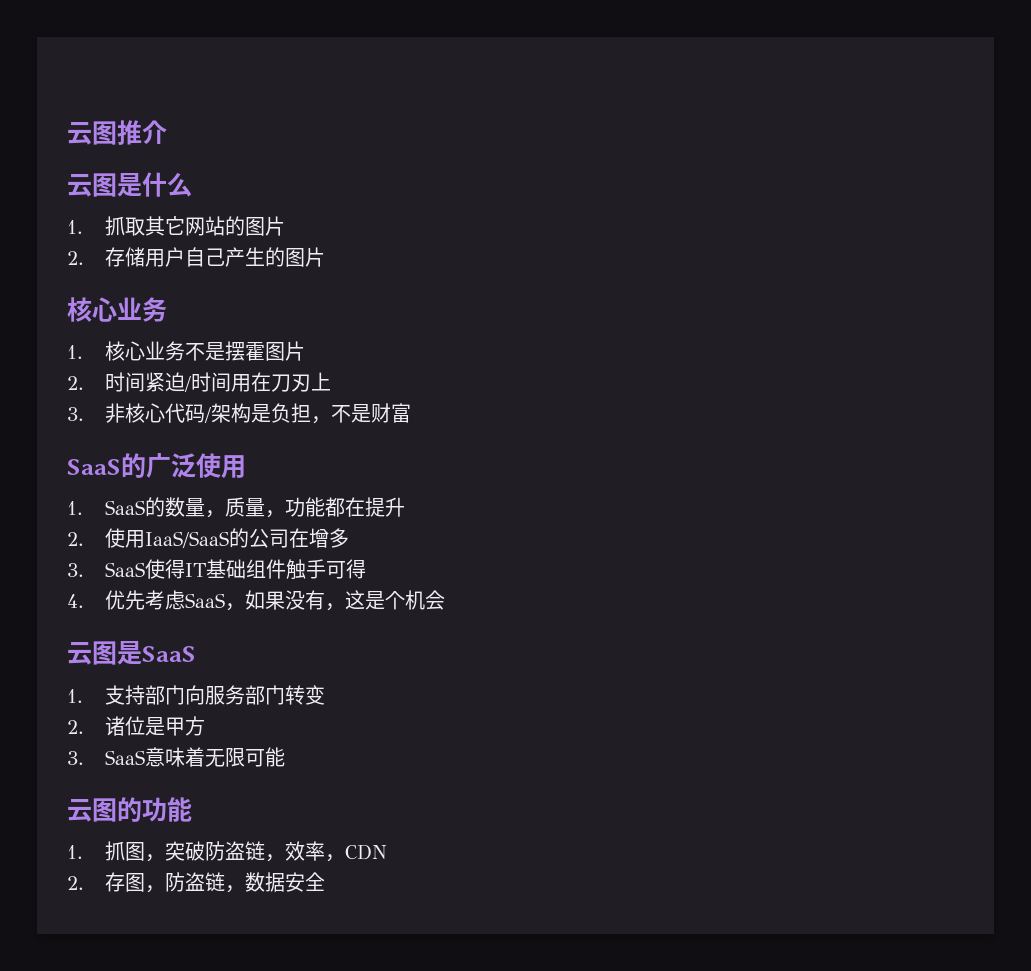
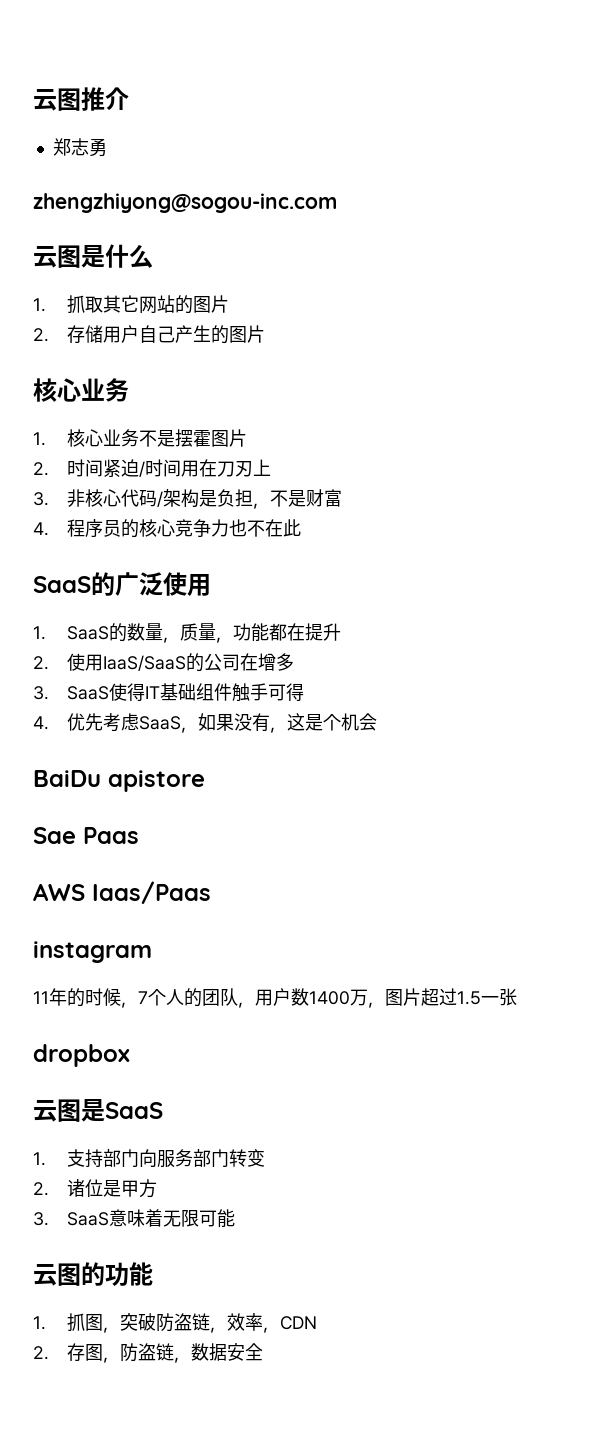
+ 郑志勇
+ zhengzhiyong@sogou-inc.com
+ 4.程序员的核心竞争力也不在此
+ BaiDu apistore
+ Sae Paas
+ AWS Iaas/Paas
+ instagram
+ 11年的时候，7个人的团队，用户数1400万，图片超过1.5一张
+ dropbox

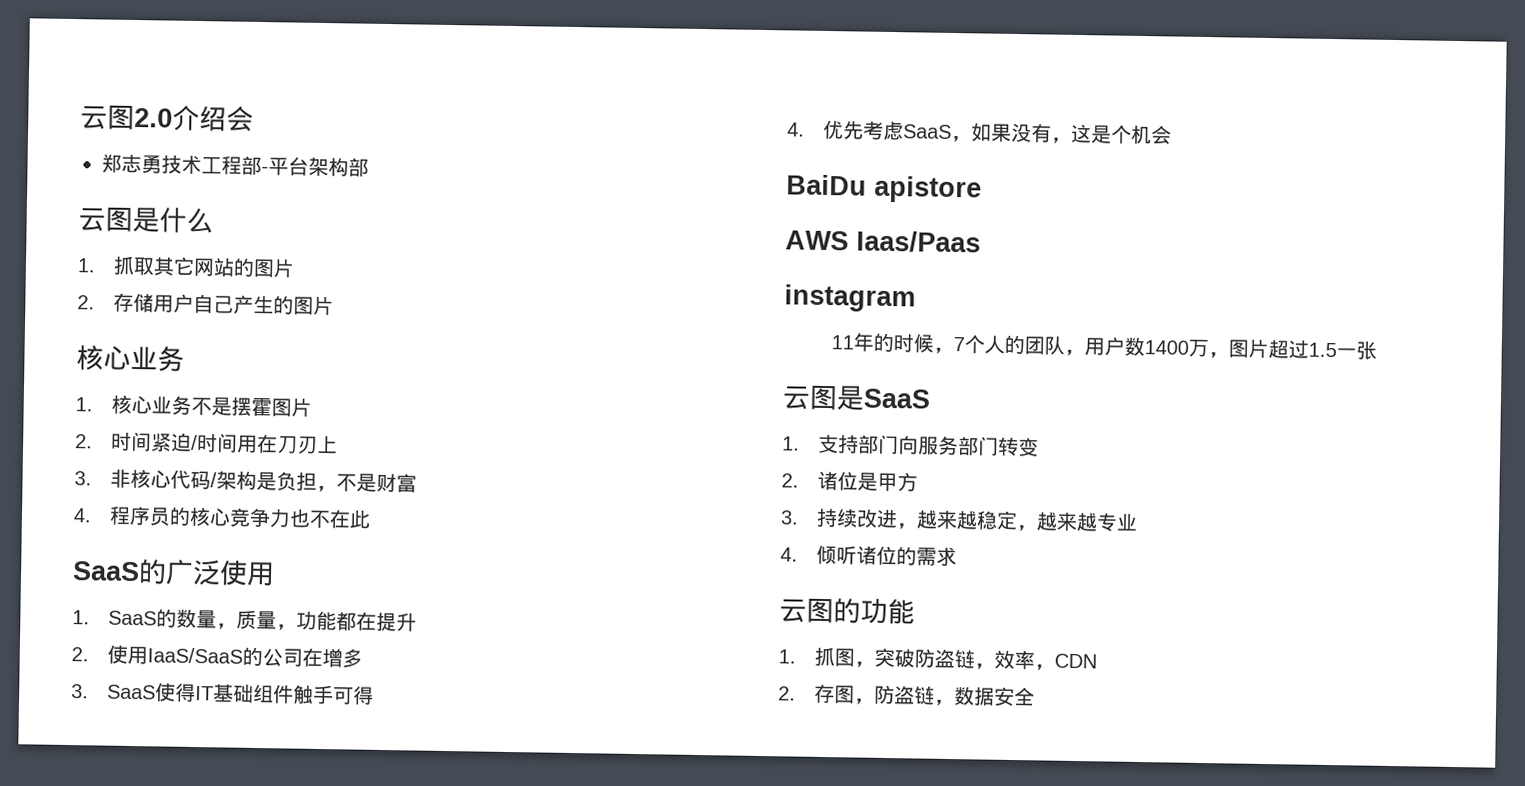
- 云图推介
+ 云图2.0介绍会
- 郑志勇
- zhengzhiyong@sogou-inc.com
+ 郑志勇技术工程部-平台架构部
- Sae Paas
- dropbox
- 3. SaaS意味着无限可能
+ 3.持续改进，越来越稳定，越来越专业
+ 4.倾听诸位的需求

